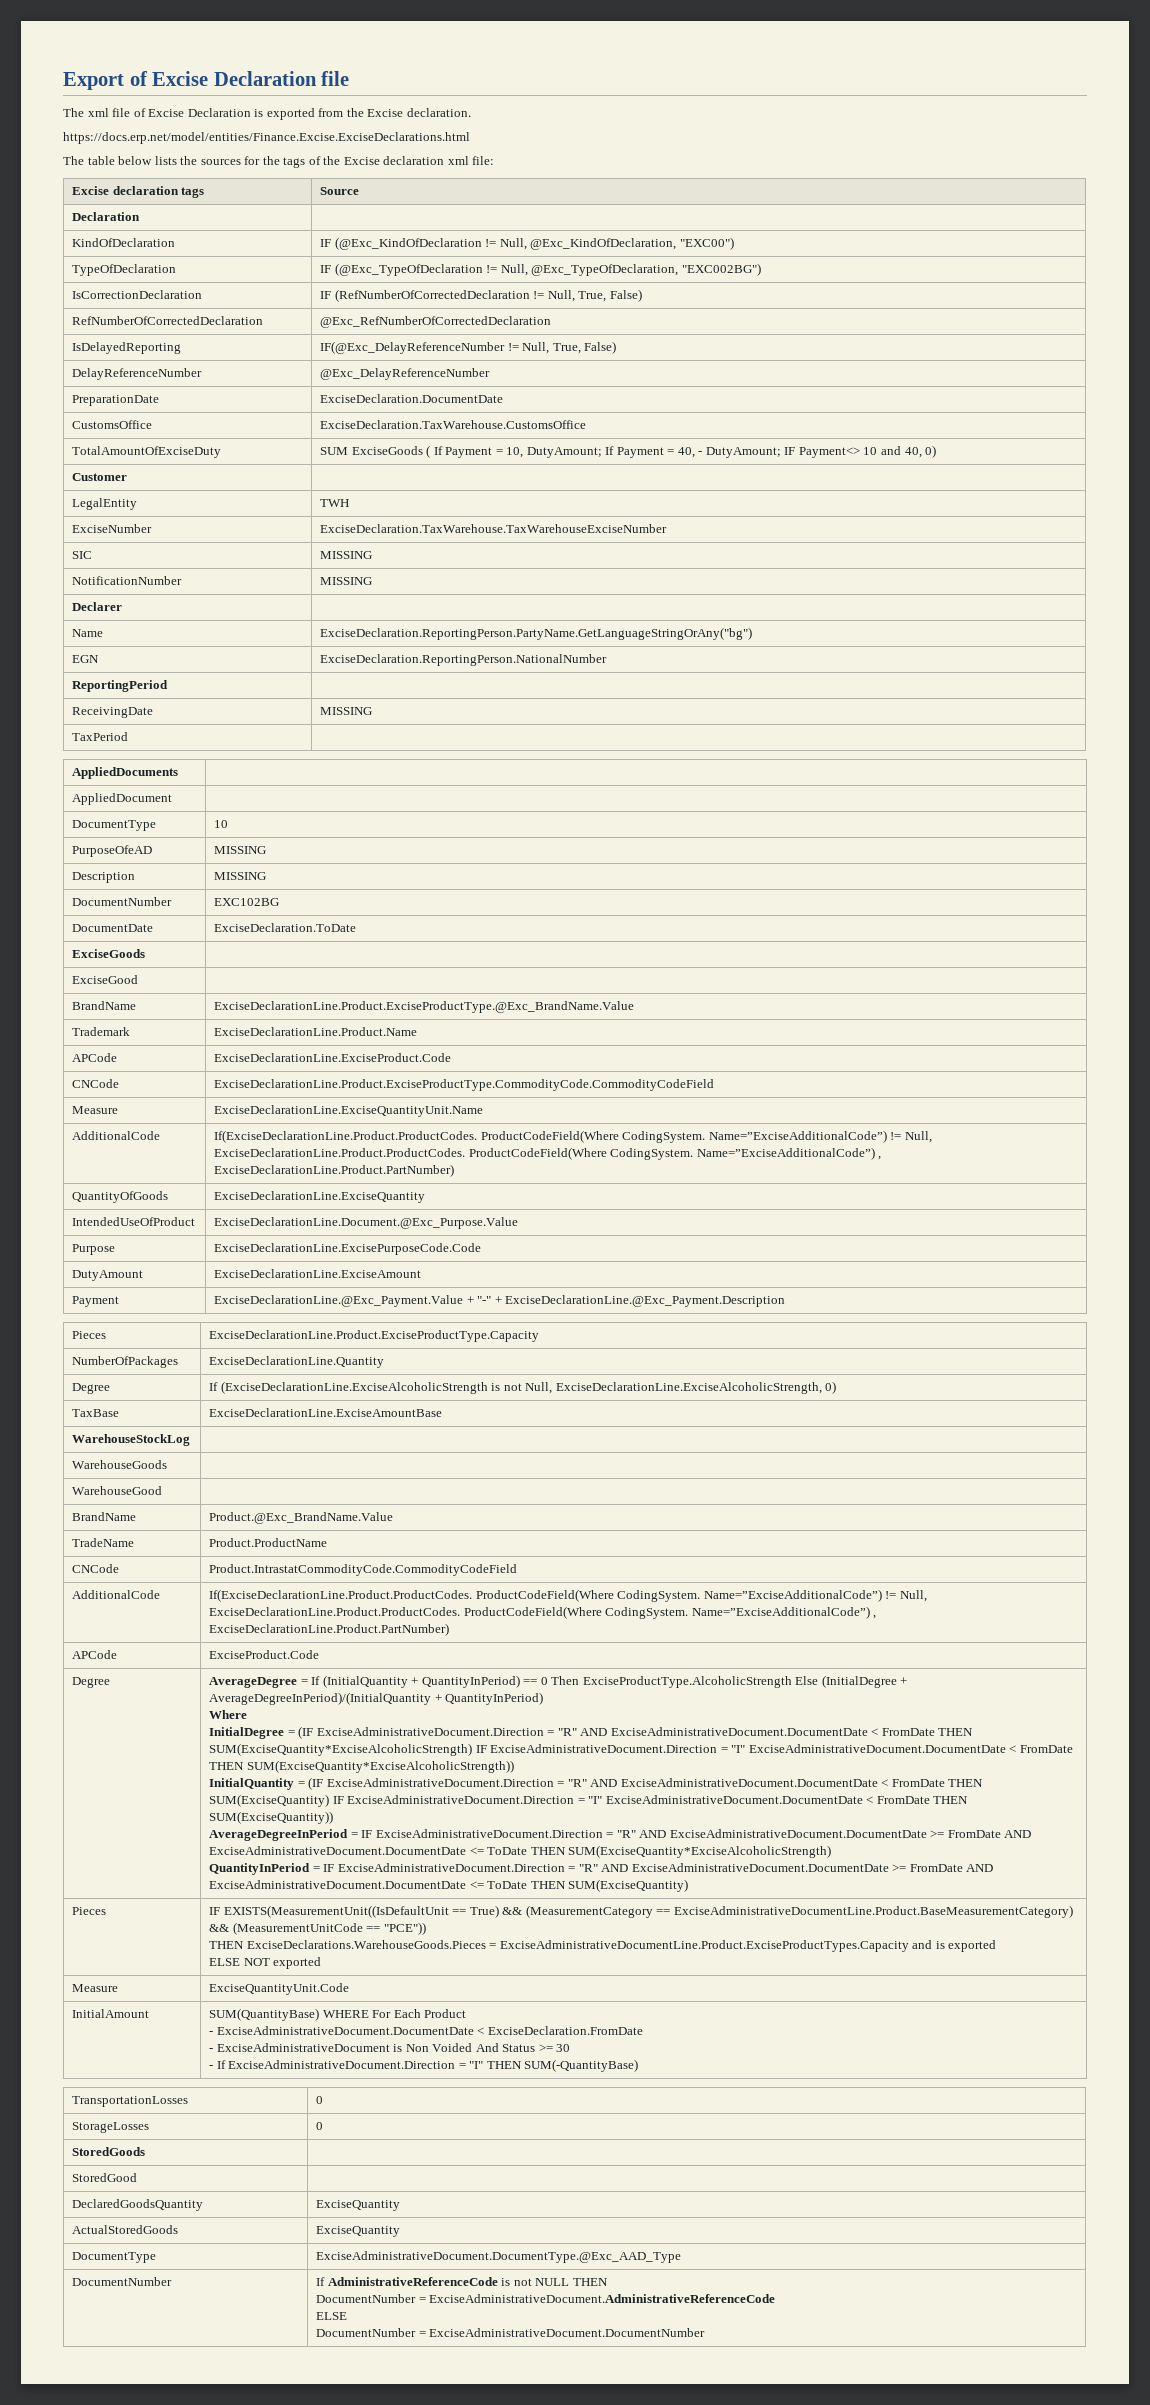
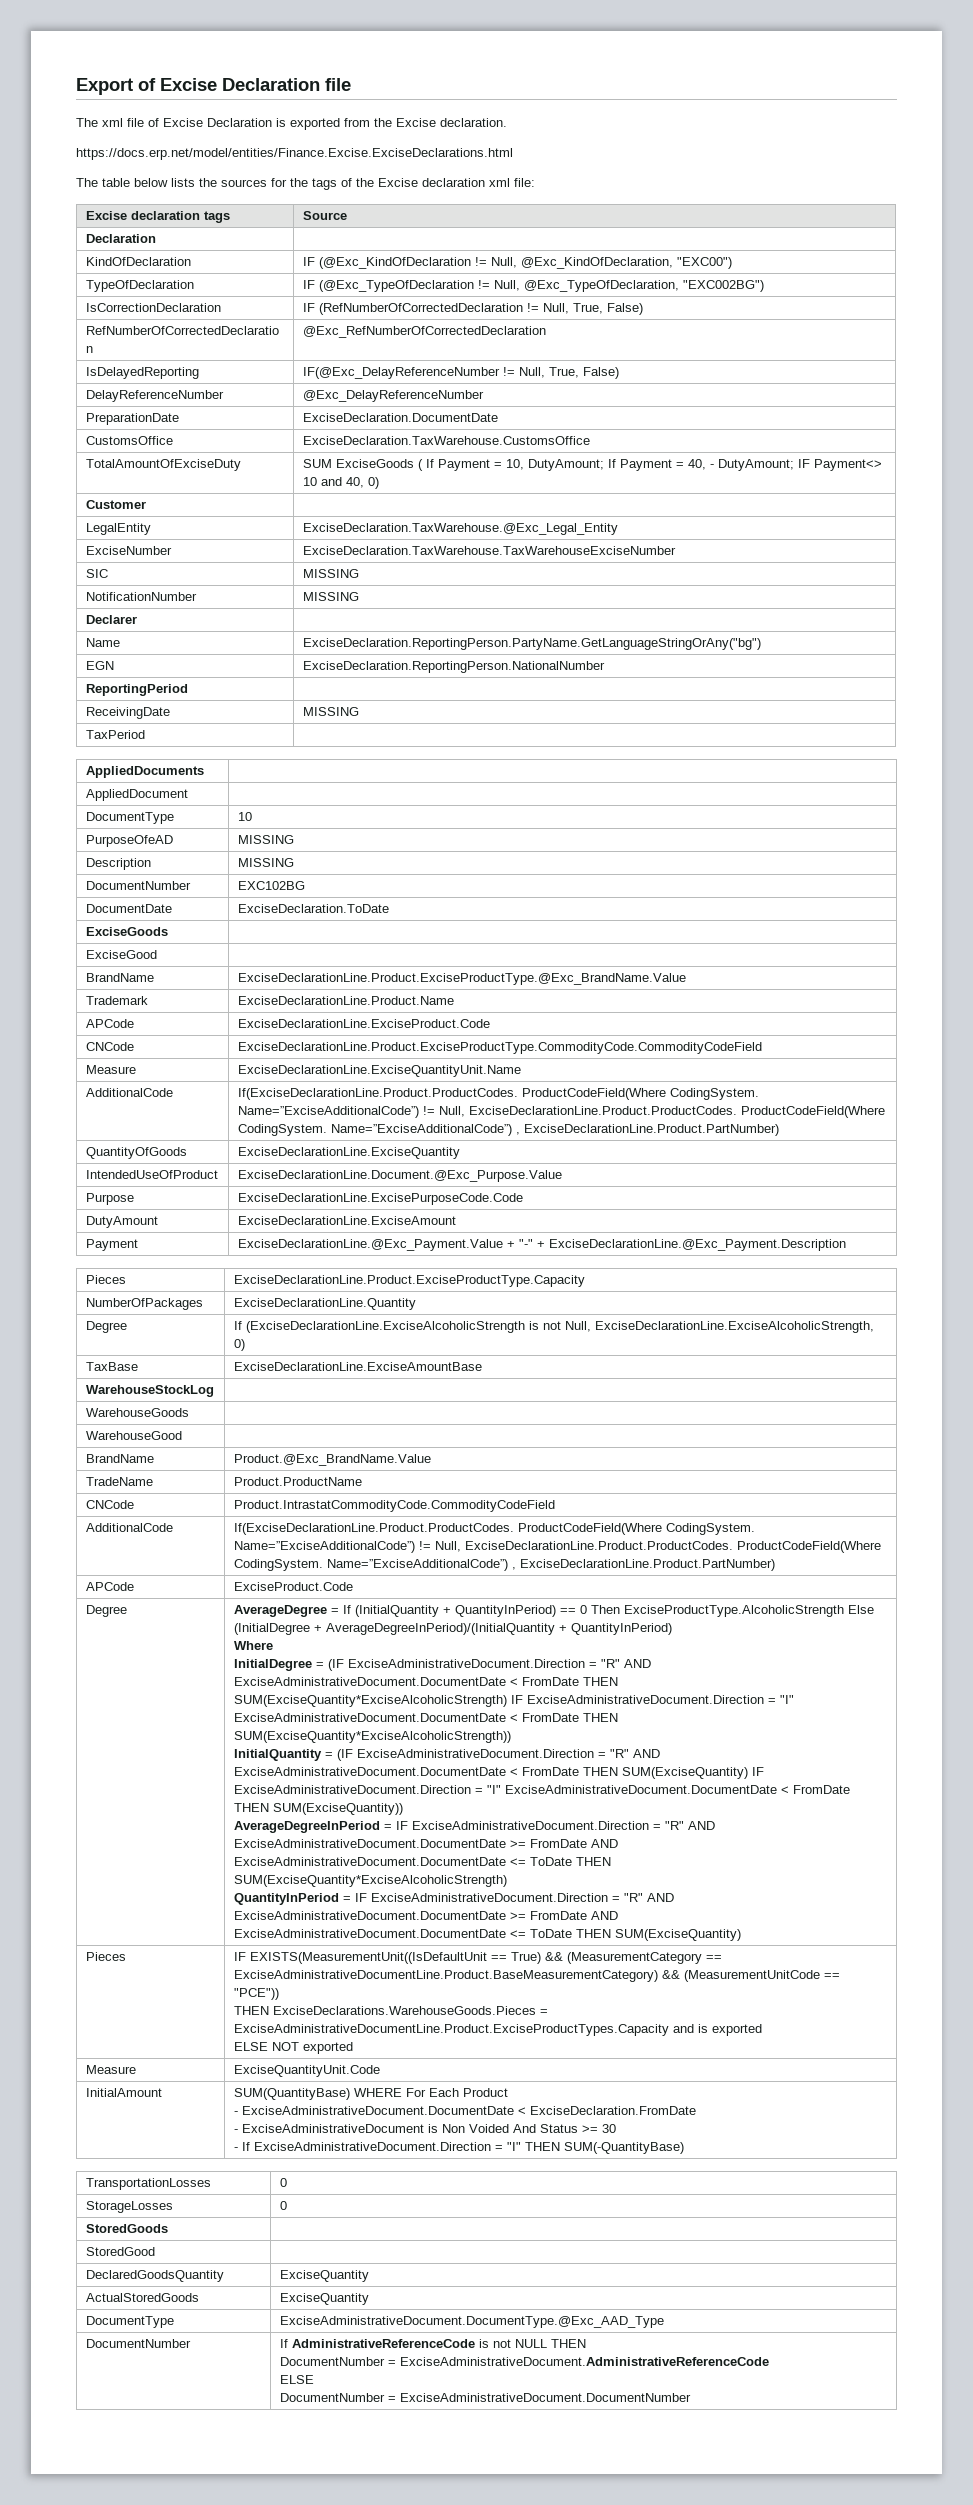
- LegalEntity | TWH
+ LegalEntity | ExciseDeclaration.TaxWarehouse.@Exc_Legal_Entity

